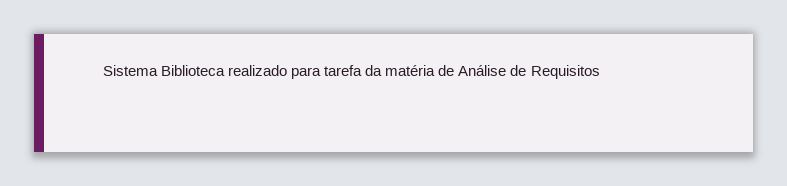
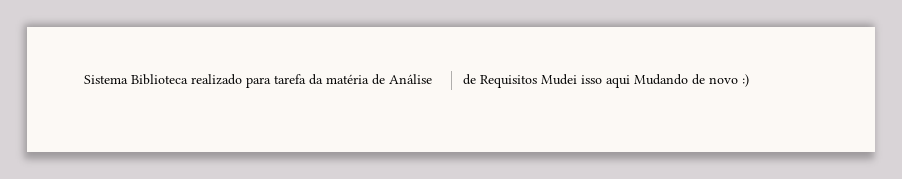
- Sistema Biblioteca realizado para tarefa da matéria de Análise de Requisitos
+ Sistema Biblioteca realizado para tarefa da matéria de Análise de Requisitos Mudei isso aqui Mudando de novo :)

